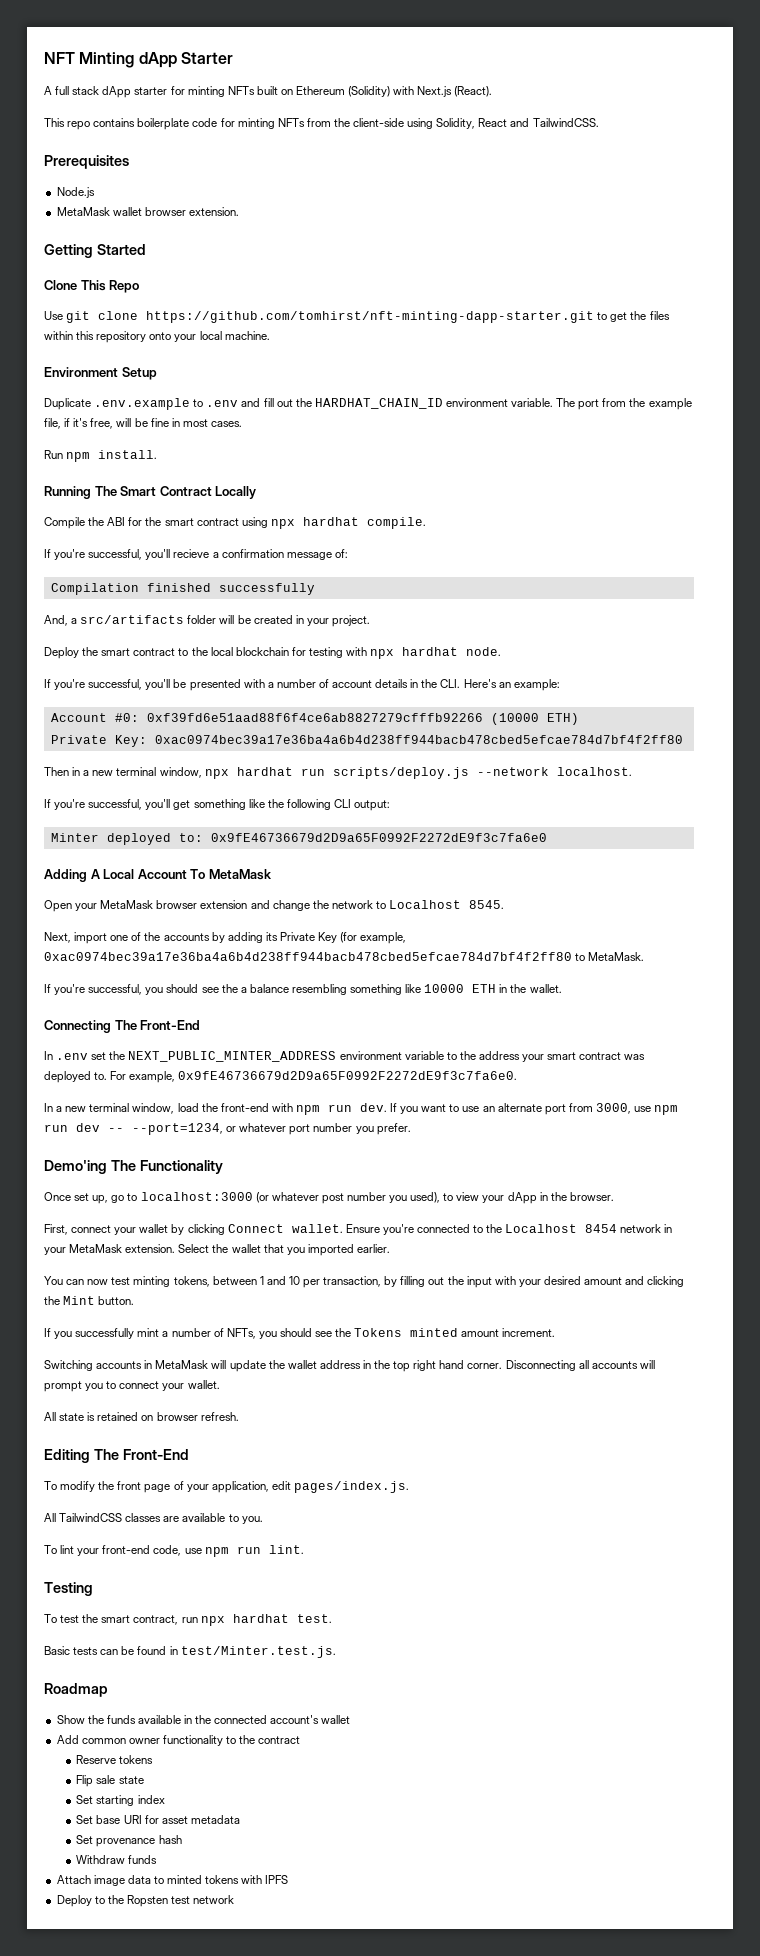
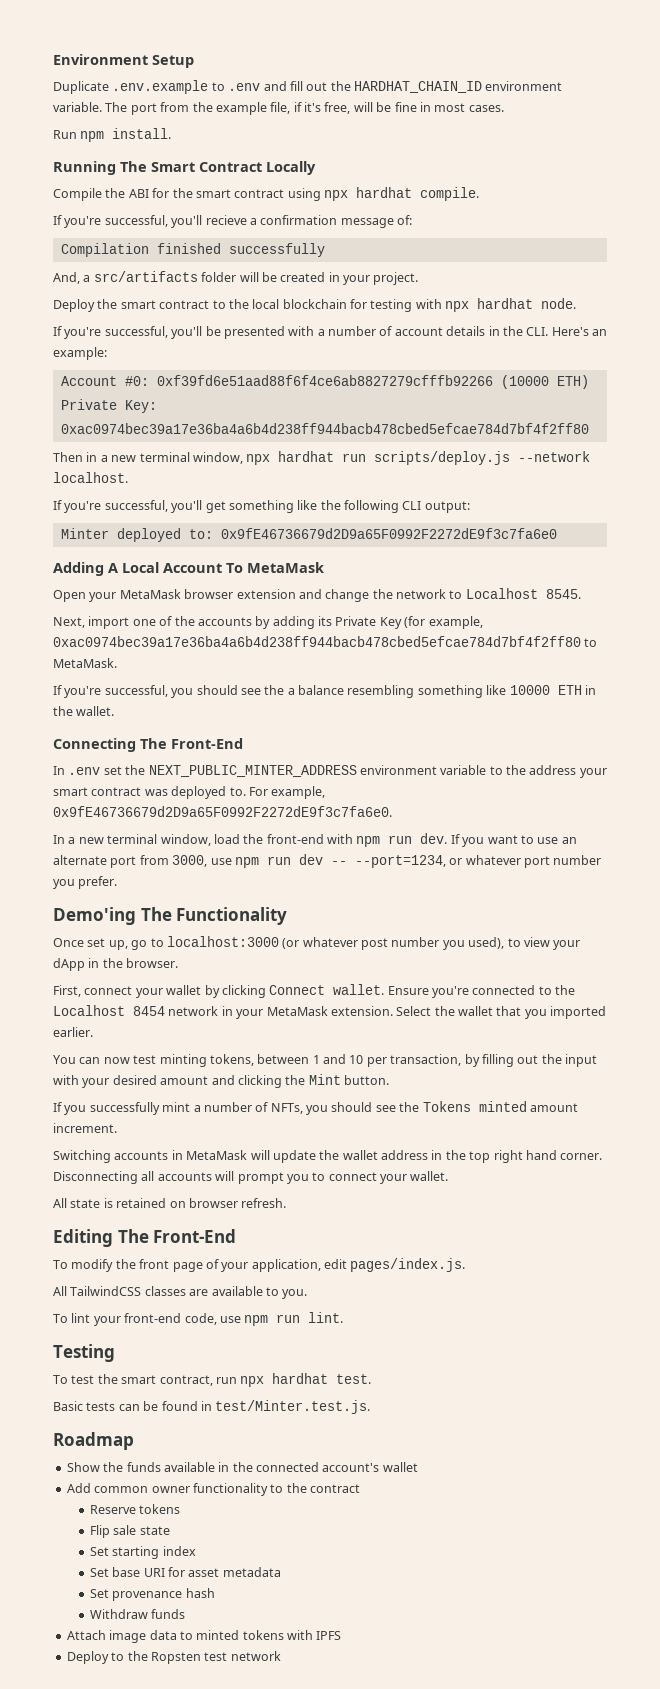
- NFT Minting dApp Starter
- A full stack dApp starter for minting NFTs built on Ethereum (Solidity) with Next.js (React).
- This repo contains boilerplate code for minting NFTs from the client-side using Solidity, React and TailwindCSS.
- Prerequisites
- Node.js
- MetaMask wallet browser extension.
- Getting Started
- Clone This Repo
- Use git clone https://github.com/tomhirst/nft-minting-dapp-starter.git to get the files within this repository onto your local machine.

